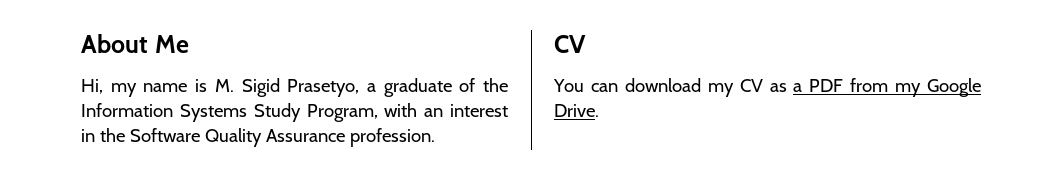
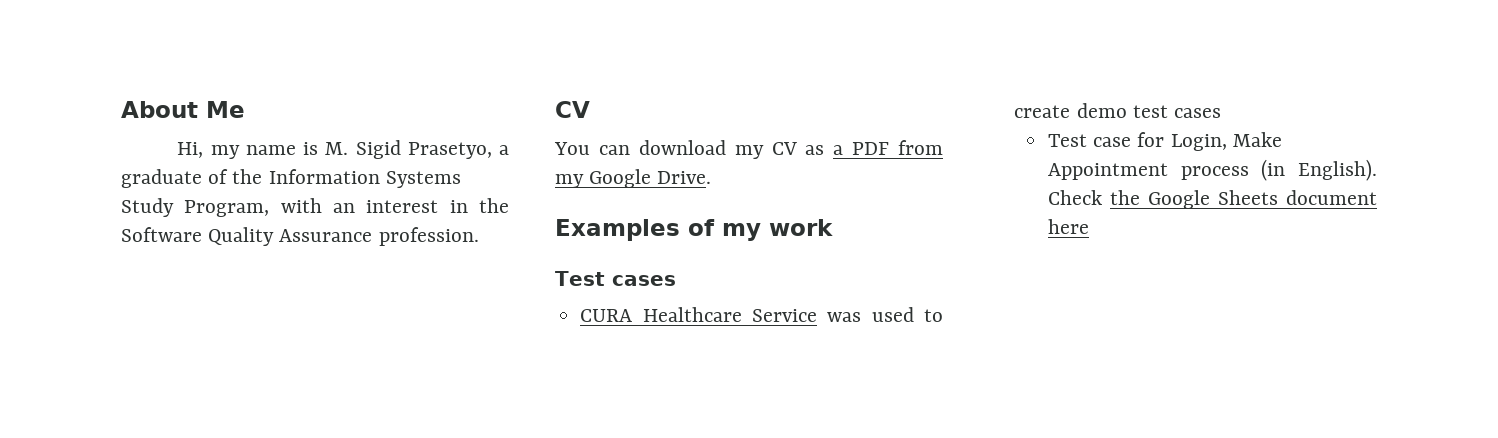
+ Examples of my work
+ Test cases
+ CURA Healthcare Service was used to create demo test cases
+ Test case for Login, Make Appointment process (in English). Check the Google Sheets document here

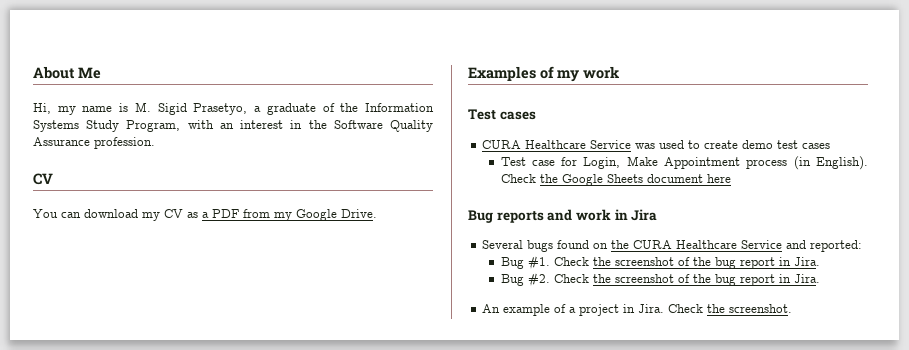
+ Bug reports and work in Jira
+ Several bugs found on the CURA Healthcare Service and reported:
+ Bug #1. Check the screenshot of the bug report in Jira.
+ Bug #2. Check the screenshot of the bug report in Jira.
+ An example of a project in Jira. Check the screenshot.

